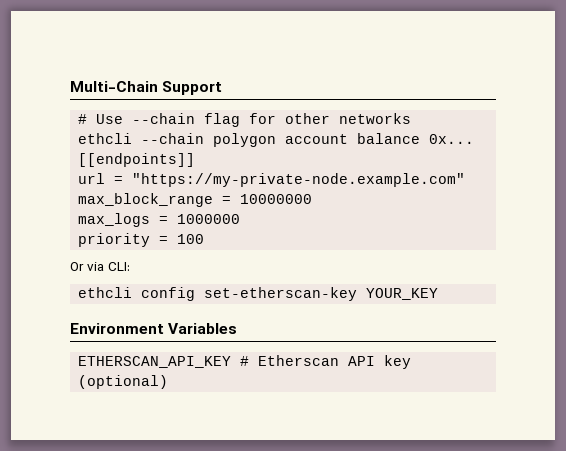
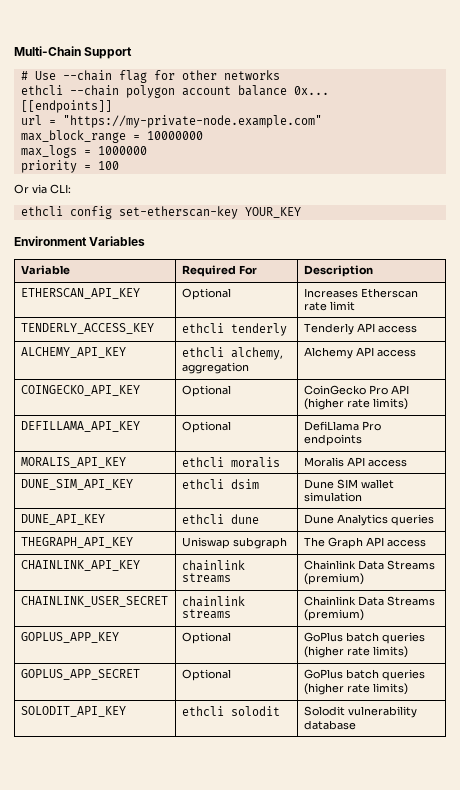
- ETHERSCAN_API_KEY # Etherscan API key (optional)
+ Variable | Required For | Description
+ ETHERSCAN_API_KEY | Optional | Increases Etherscan rate limit
+ TENDERLY_ACCESS_KEY | ethcli tenderly | Tenderly API access
+ ALCHEMY_API_KEY | ethcli alchemy, aggregation | Alchemy API access
+ COINGECKO_API_KEY | Optional | CoinGecko Pro API (higher rate limits)
+ DEFILLAMA_API_KEY | Optional | DefiLlama Pro endpoints
+ MORALIS_API_KEY | ethcli moralis | Moralis API access
+ DUNE_SIM_API_KEY | ethcli dsim | Dune SIM wallet simulation
+ DUNE_API_KEY | ethcli dune | Dune Analytics queries
+ THEGRAPH_API_KEY | Uniswap subgraph | The Graph API access
+ CHAINLINK_API_KEY | chainlink streams | Chainlink Data Streams (premium)
+ CHAINLINK_USER_SECRET | chainlink streams | Chainlink Data Streams (premium)
+ GOPLUS_APP_KEY | Optional | GoPlus batch queries (higher rate limits)
+ GOPLUS_APP_SECRET | Optional | GoPlus batch queries (higher rate limits)
+ SOLODIT_API_KEY | ethcli solodit | Solodit vulnerability database

